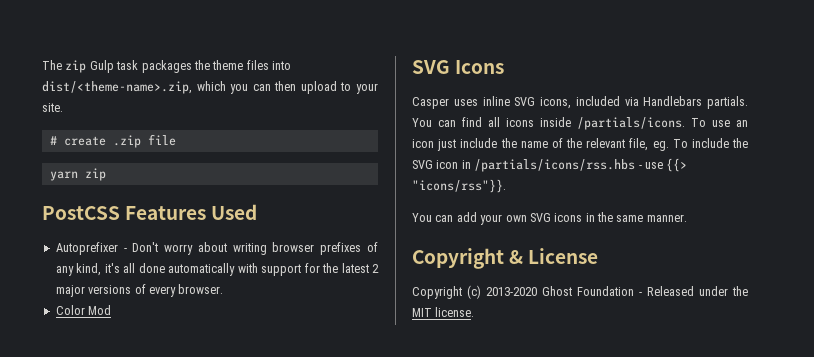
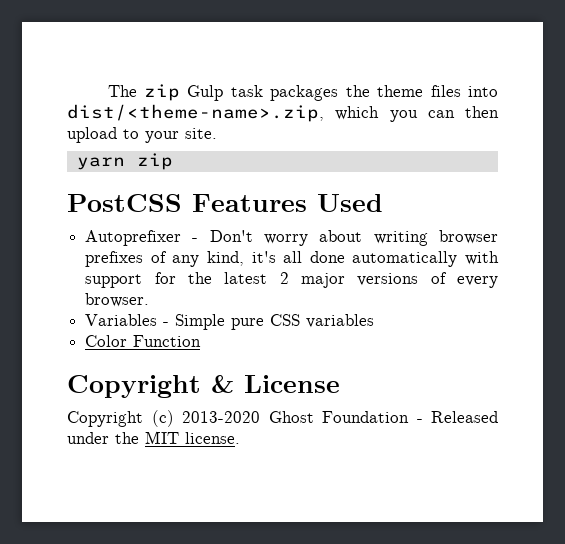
- # create .zip file
- Color Mod
- SVG Icons
- Casper uses inline SVG icons, included via Handlebars partials. You can find all icons inside /partials/icons. To use an icon just include the name of the relevant file, eg. To include the SVG icon in /partials/icons/rss.hbs - use {{> "icons/rss"}}.
- You can add your own SVG icons in the same manner.
+ Variables - Simple pure CSS variables
+ Color Function

